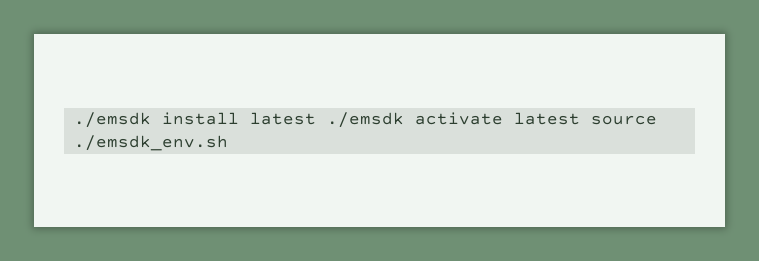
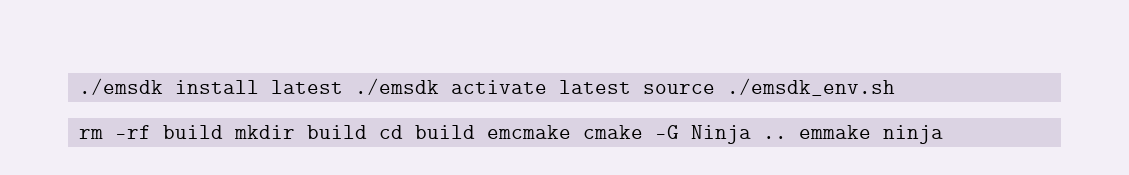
+ rm -rf build mkdir build cd build emcmake cmake -G Ninja .. emmake ninja

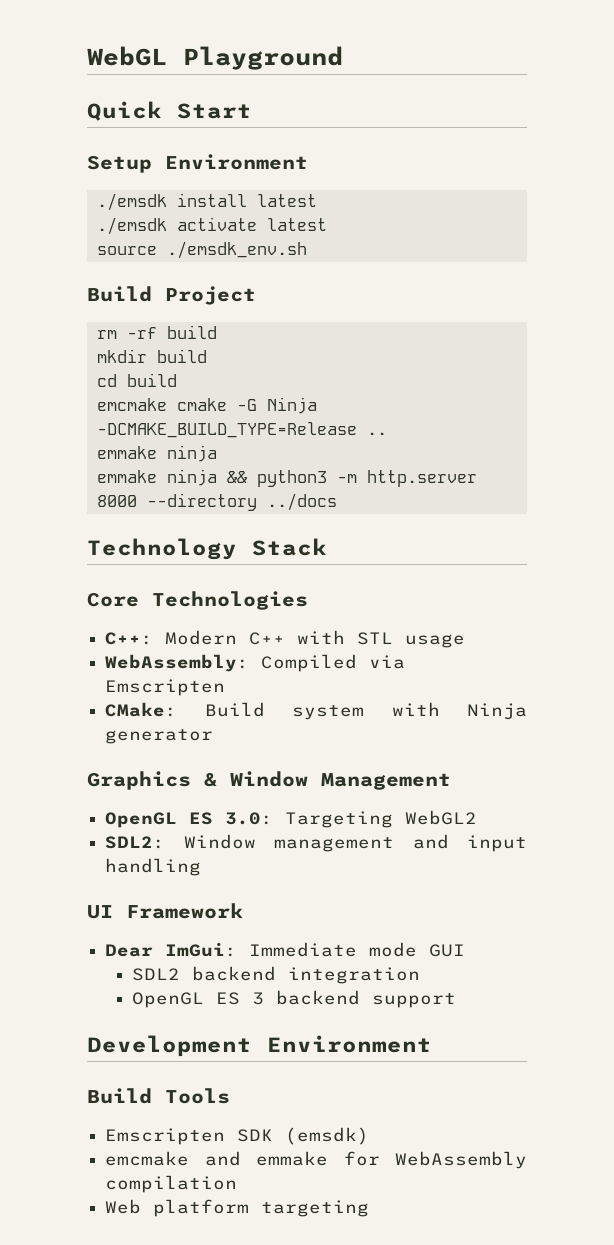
+ WebGL Playground
+ Quick Start
+ Setup Environment
- ./emsdk install latest ./emsdk activate latest source ./emsdk_env.sh
+ ./emsdk install latest
+ ./emsdk activate latest
+ source ./emsdk_env.sh
+ Build Project
- rm -rf build mkdir build cd build emcmake cmake -G Ninja .. emmake ninja
+ rm -rf build
+ mkdir build
+ cd build
+ emcmake cmake -G Ninja -DCMAKE_BUILD_TYPE=Release ..
+ emmake ninja
+ emmake ninja && python3 -m http.server 8000 --directory ../docs
+ Technology Stack
+ Core Technologies
+ C++: Modern C++ with STL usage
+ WebAssembly: Compiled via Emscripten
+ CMake: Build system with Ninja generator
+ Graphics & Window Management
+ OpenGL ES 3.0: Targeting WebGL2
+ SDL2: Window management and input handling
+ UI Framework
+ Dear ImGui: Immediate mode GUI
+ SDL2 backend integration
+ OpenGL ES 3 backend support
+ Development Environment
+ Build Tools
+ Emscripten SDK (emsdk)
+ emcmake and emmake for WebAssembly compilation
+ Web platform targeting

